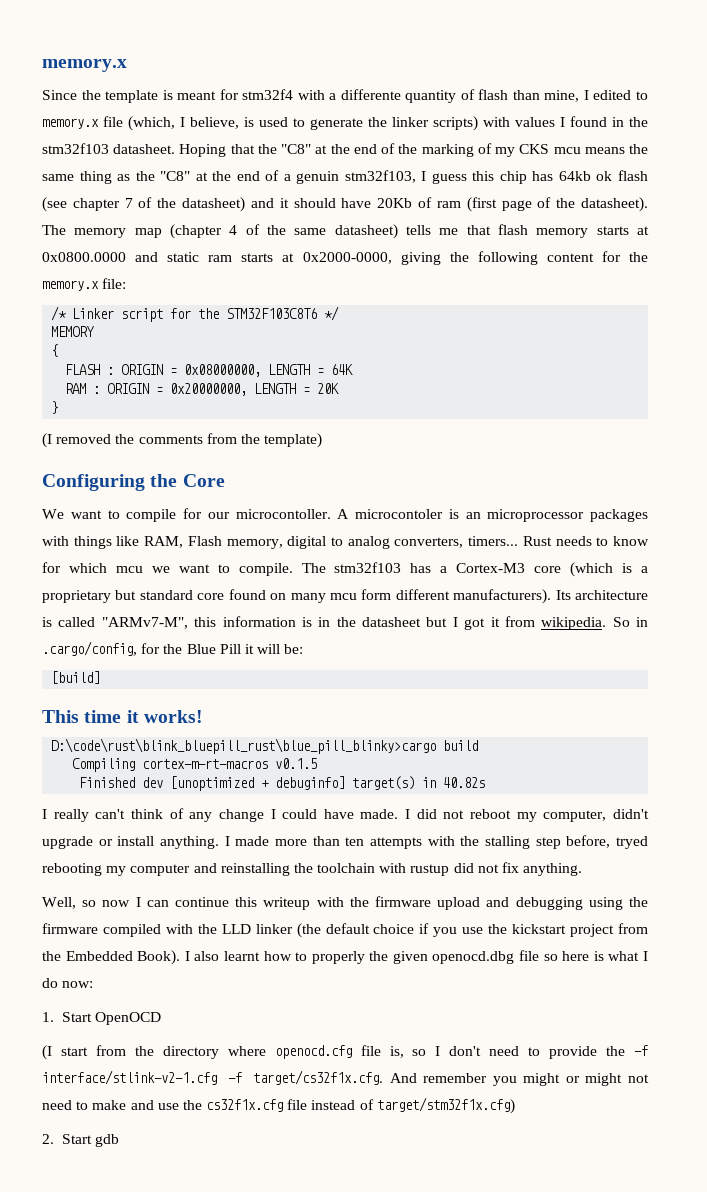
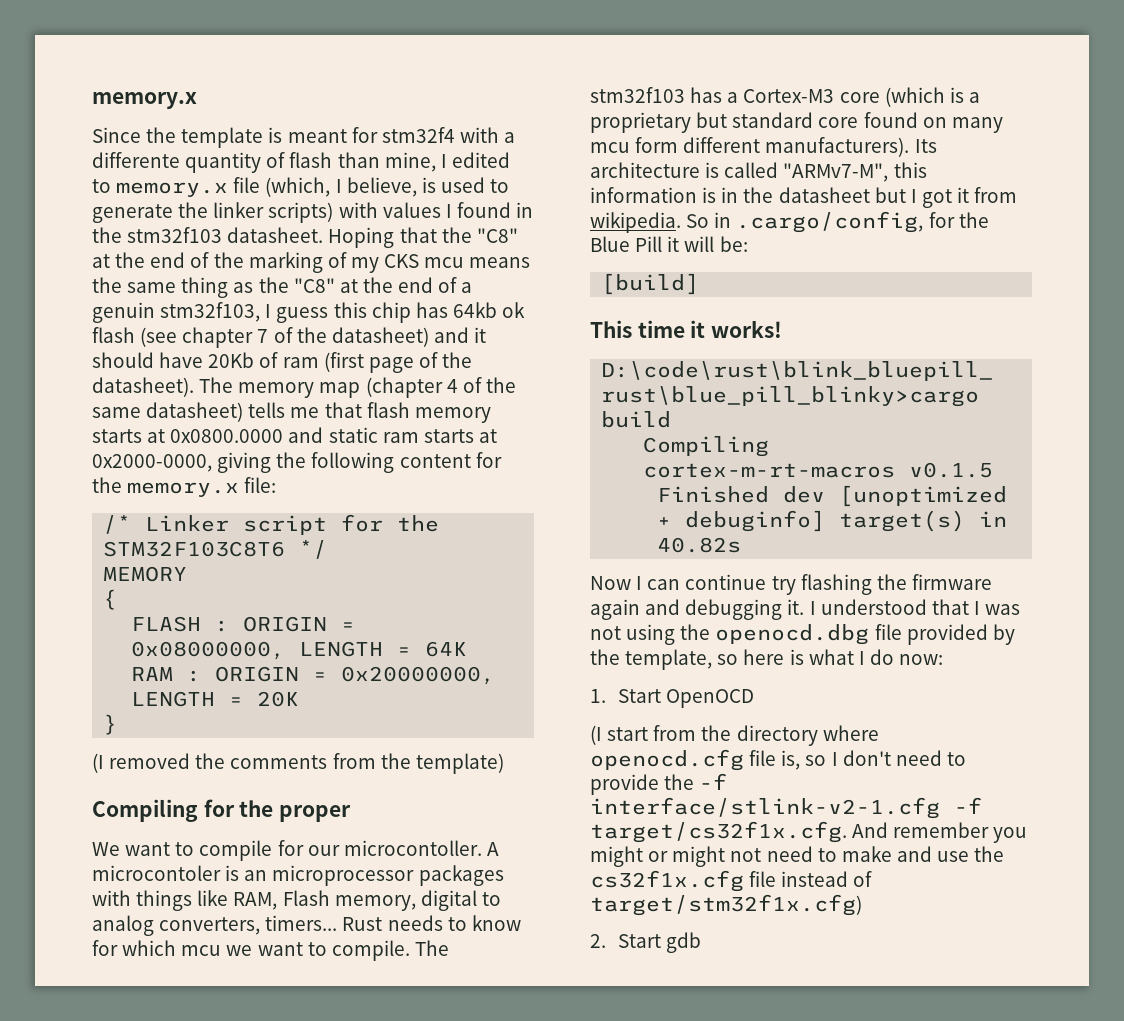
- Configuring the Core
+ Compiling for the proper
- I really can't think of any change I could have made. I did not reboot my computer, didn't upgrade or install anything. I made more than ten attempts with the stalling step before, tryed rebooting my computer and reinstalling the toolchain with rustup did not fix anything.
- Well, so now I can continue this writeup with the firmware upload and debugging using the firmware compiled with the LLD linker (the default choice if you use the kickstart project from the Embedded Book). I also learnt how to properly the given openocd.dbg file so here is what I do now:
+ Now I can continue try flashing the firmware again and debugging it. I understood that I was not using the openocd.dbg file provided by the template, so here is what I do now:

